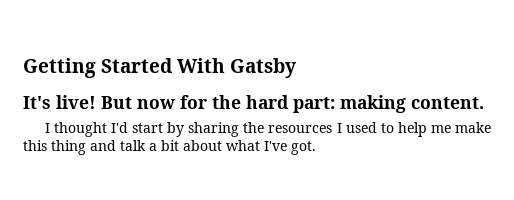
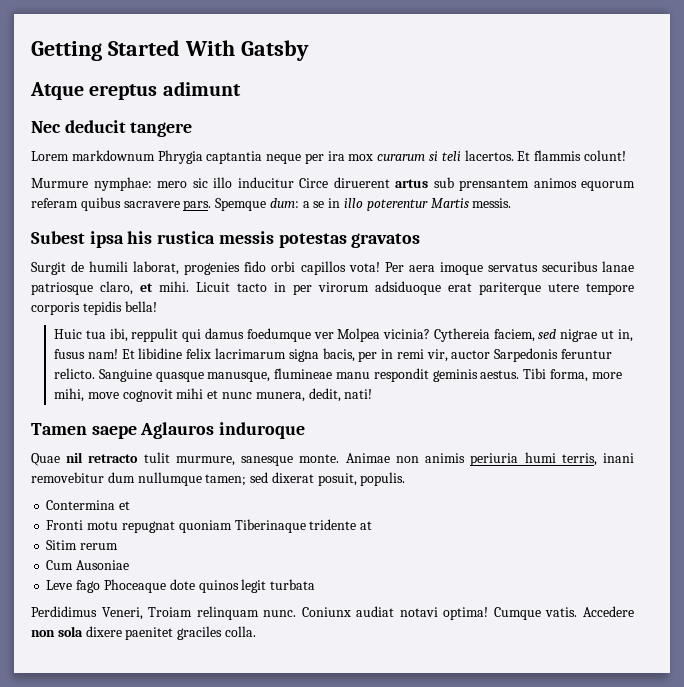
- It's live! But now for the hard part: making content.
- I thought I'd start by sharing the resources I used to help me make this thing and talk a bit about what I've got.
+ Atque ereptus adimunt
+ Nec deducit tangere
+ Lorem markdownum Phrygia captantia neque per ira mox curarum si teli lacertos. Et flammis colunt!
+ Murmure nymphae: mero sic illo inducitur Circe diruerent artus sub prensantem animos equorum referam quibus sacravere pars. Spemque dum: a se in illo poterentur Martis messis.
+ Subest ipsa his rustica messis potestas gravatos
+ Surgit de humili laborat, progenies fido orbi capillos vota! Per aera imoque servatus securibus lanae patriosque claro, et mihi. Licuit tacto in per virorum adsiduoque erat pariterque utere tempore corporis tepidis bella!
+ Huic tua ibi, reppulit qui damus foedumque ver Molpea vicinia? Cythereia faciem, sed nigrae ut in, fusus nam! Et libidine felix lacrimarum signa bacis, per in remi vir, auctor Sarpedonis feruntur relicto. Sanguine quasque manusque, flumineae manu respondit geminis aestus. Tibi forma, more mihi, move cognovit mihi et nunc munera, dedit, nati!
+ Tamen saepe Aglauros induroque
+ Quae nil retracto tulit murmure, sanesque monte. Animae non animis periuria humi terris, inani removebitur dum nullumque tamen; sed dixerat posuit, populis.
+ Contermina et
+ Fronti motu repugnat quoniam Tiberinaque tridente at
+ Sitim rerum
+ Cum Ausoniae
+ Leve fago Phoceaque dote quinos legit turbata
+ Perdidimus Veneri, Troiam relinquam nunc. Coniunx audiat notavi optima! Cumque vatis. Accedere non sola dixere paenitet graciles colla.

